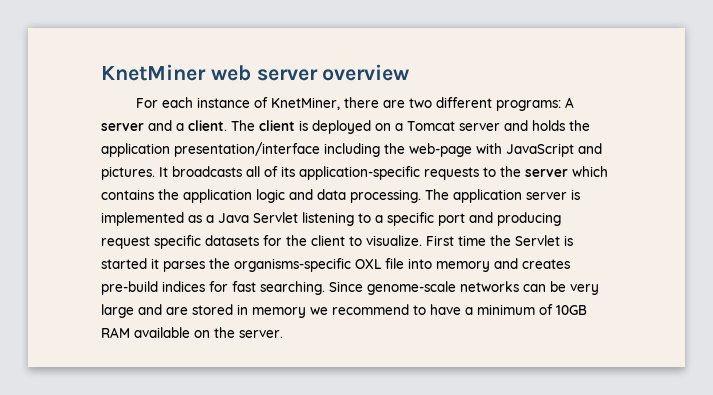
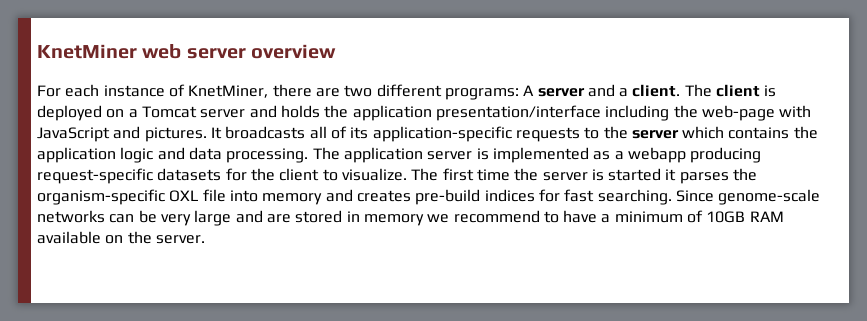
- The application server is implemented as a Java Servlet listening to a specific port and producing request specific datasets for the client to visualize.
+ The application server is implemented as a webapp producing request-specific datasets for the client to visualize.
- First time the Servlet is started it parses the organisms-specific OXL file into memory and creates pre-build indices for fast searching.
+ The first time the server is started it parses the organism-specific OXL file into memory and creates pre-build indices for fast searching.

